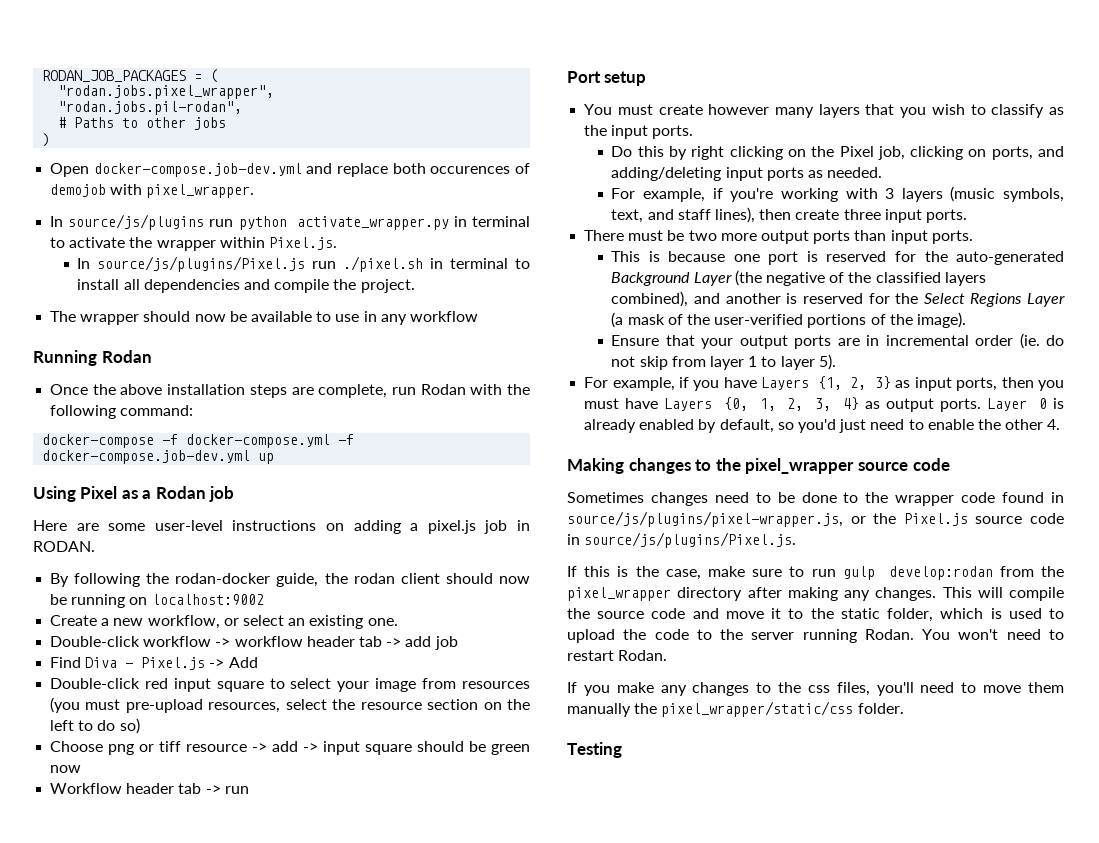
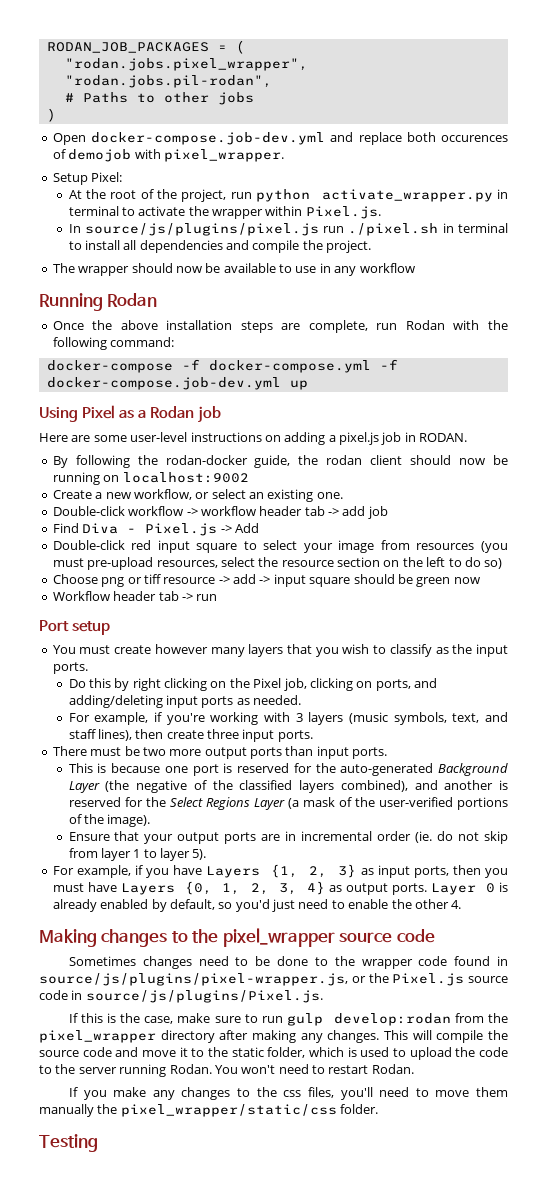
- In source/js/plugins run python activate_wrapper.py in terminal to activate the wrapper within Pixel.js.
+ Setup Pixel:
+ At the root of the project, run python activate_wrapper.py in terminal to activate the wrapper within Pixel.js.
- In source/js/plugins/Pixel.js run ./pixel.sh in terminal to install all dependencies and compile the project.
+ In source/js/plugins/pixel.js run ./pixel.sh in terminal to install all dependencies and compile the project.

